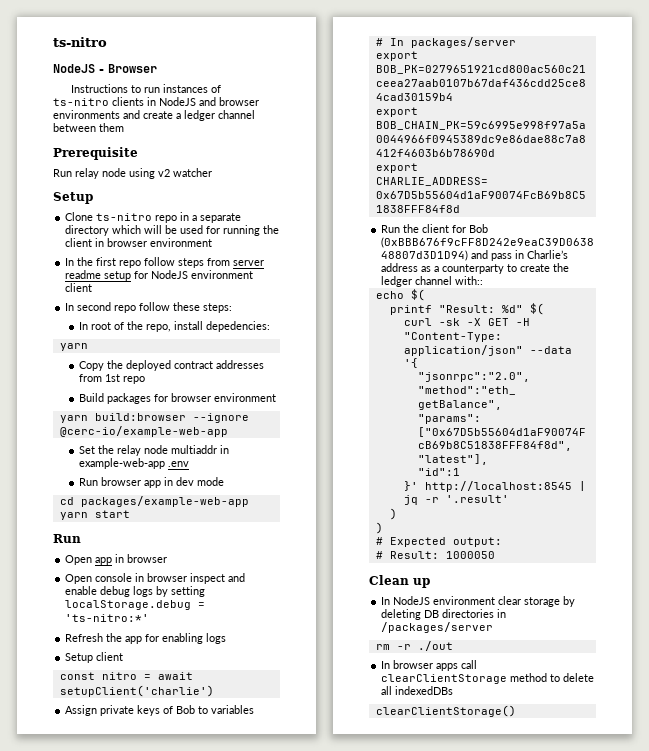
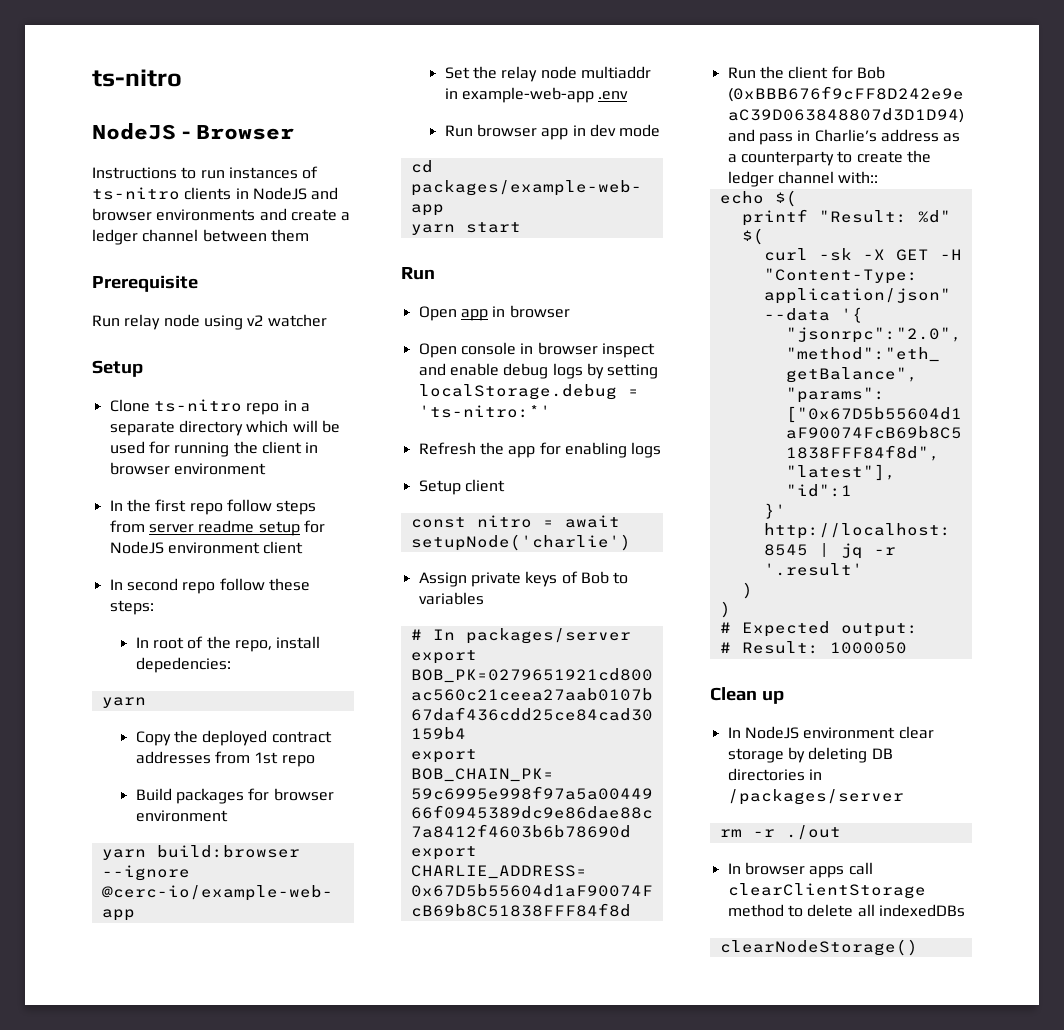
- const nitro = await setupClient('charlie')
+ const nitro = await setupNode('charlie')
- clearClientStorage()
+ clearNodeStorage()

